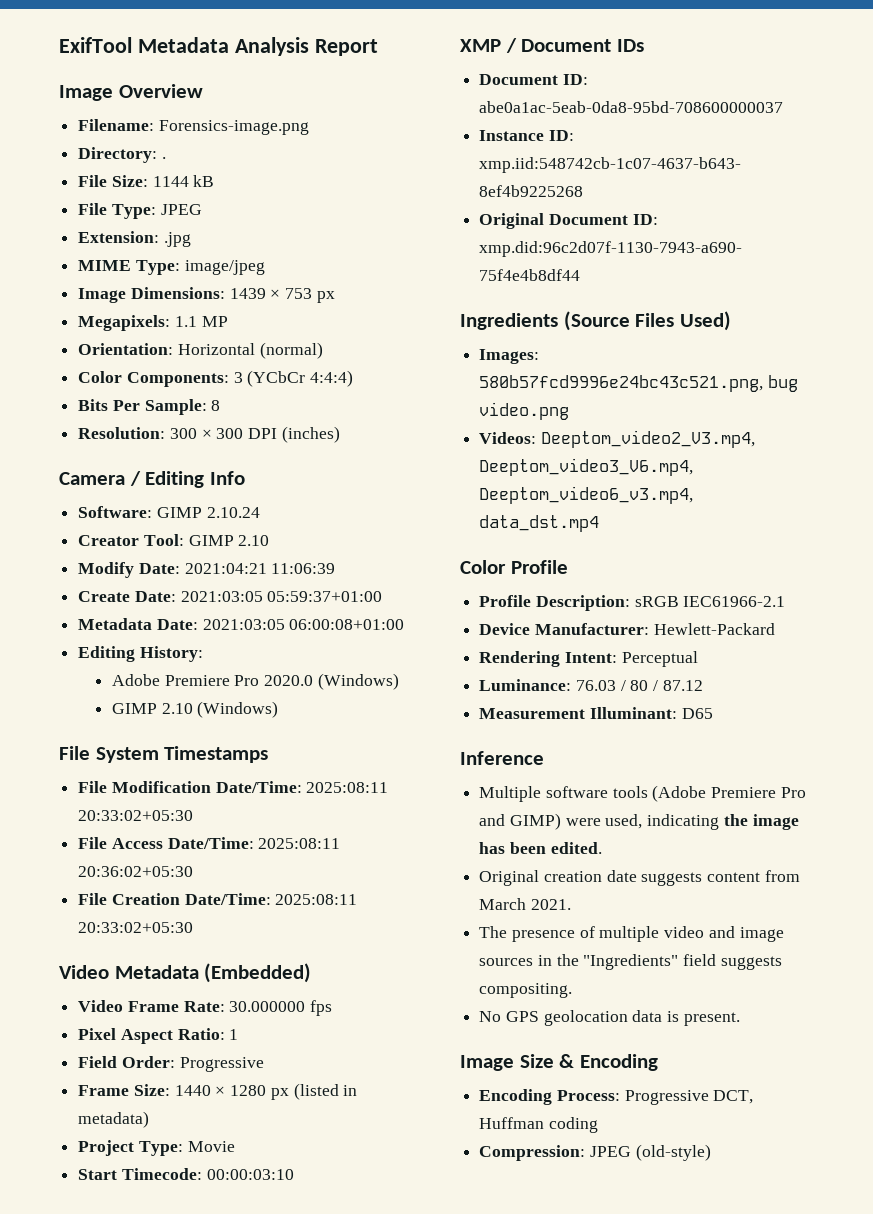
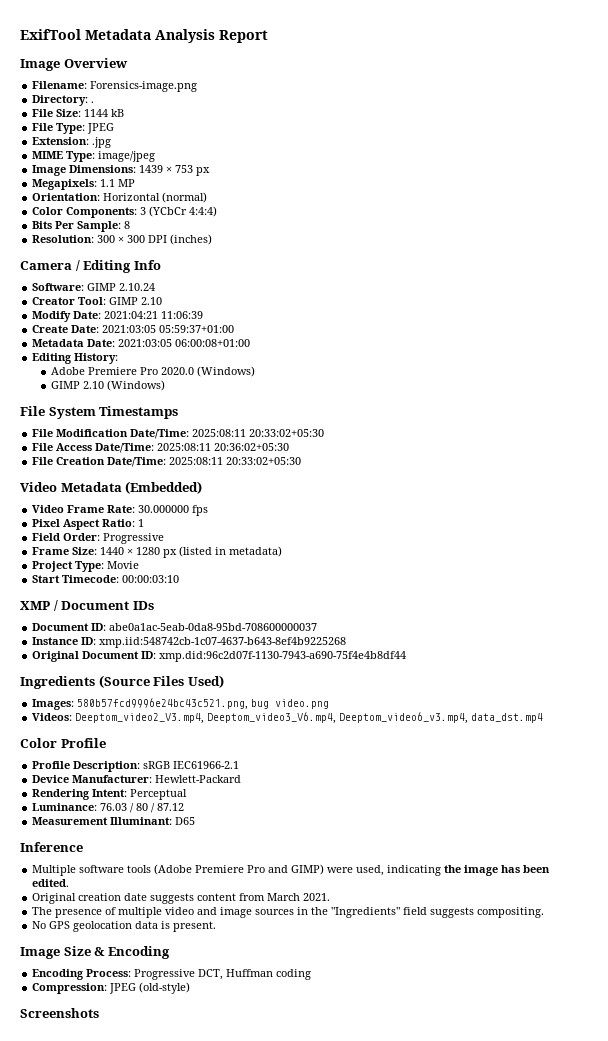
+ Screenshots

